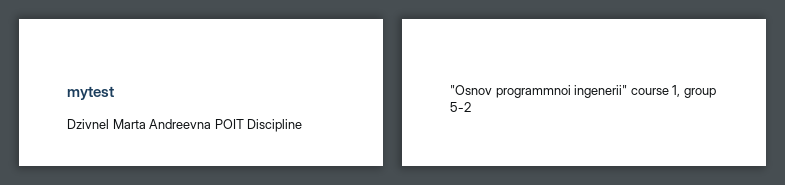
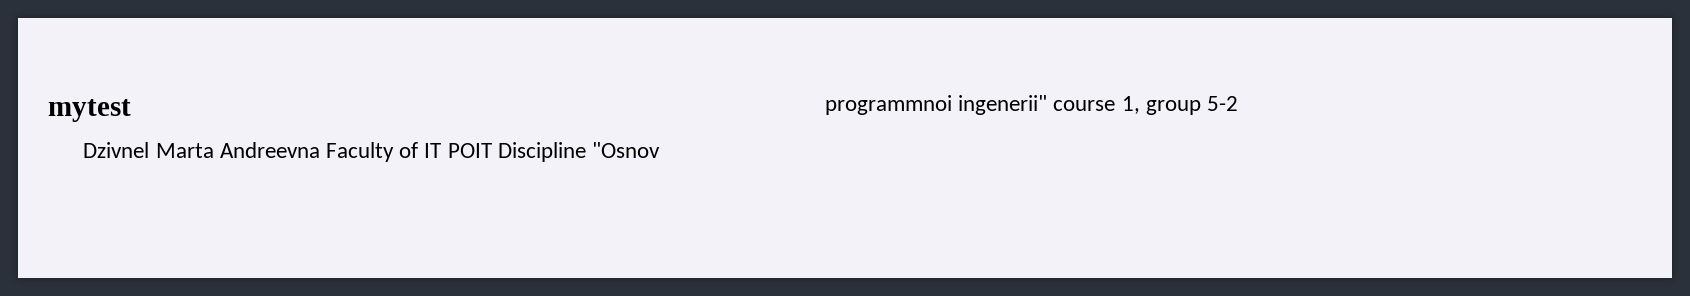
- Dzivnel Marta Andreevna POIT Discipline "Osnov programmnoi ingenerii" course 1, group 5-2
+ Dzivnel Marta Andreevna Faculty of IT POIT Discipline "Osnov programmnoi ingenerii" course 1, group 5-2

